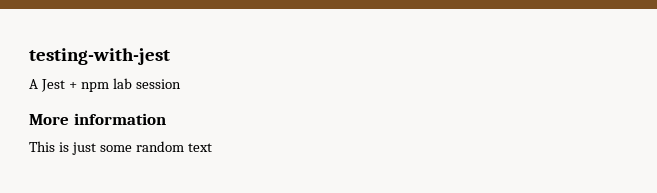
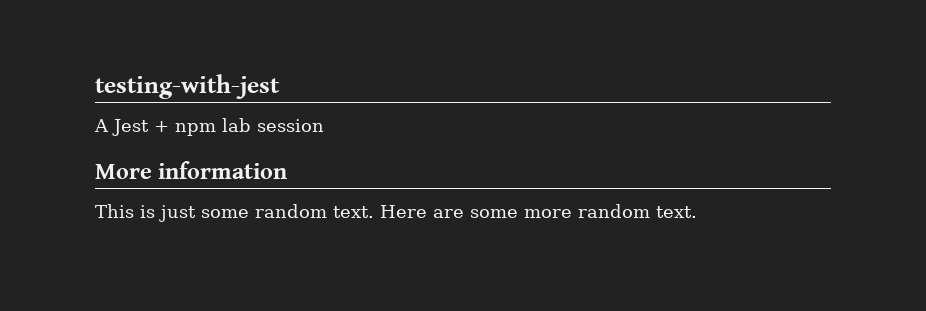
- This is just some random text
+ This is just some random text. Here are some more random text.

